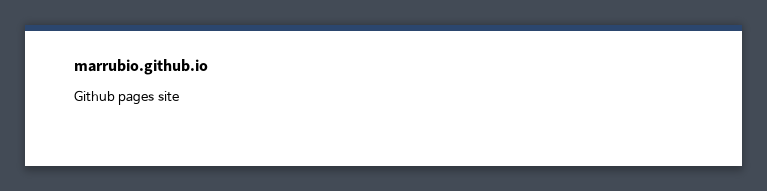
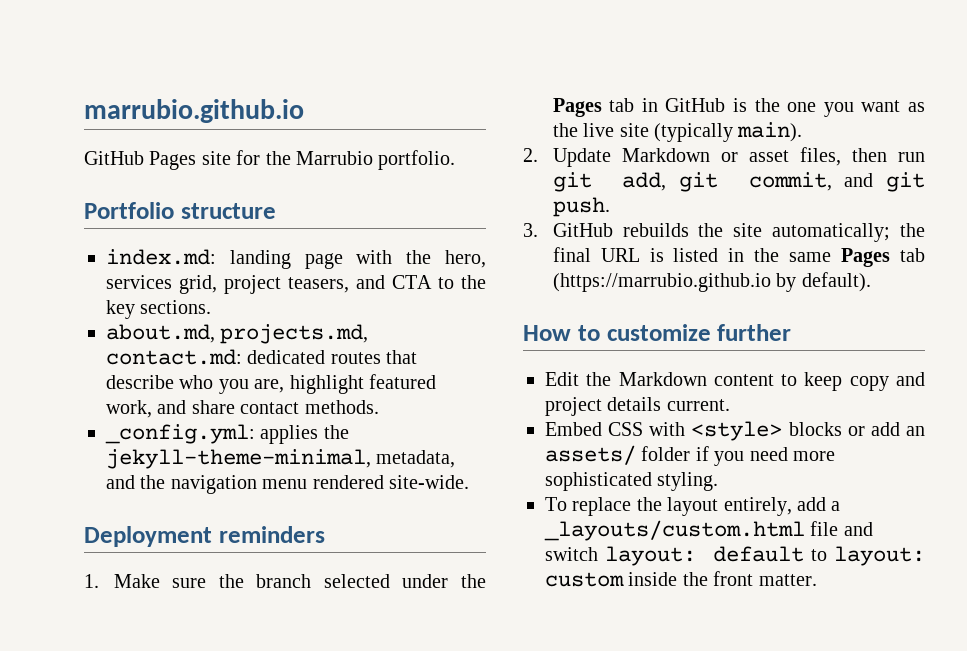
- Github pages site
+ GitHub Pages site for the Marrubio portfolio.
+ Portfolio structure
+ index.md: landing page with the hero, services grid, project teasers, and CTA to the key sections.
+ about.md, projects.md, contact.md: dedicated routes that describe who you are, highlight featured work, and share contact methods.
+ _config.yml: applies the jekyll-theme-minimal, metadata, and the navigation menu rendered site-wide.
+ Deployment reminders
+ 1. Make sure the branch selected under the Pages tab in GitHub is the one you want as the live site (typically main).
+ 2. Update Markdown or asset files, then run git add, git commit, and git push.
+ 3. GitHub rebuilds the site automatically; the final URL is listed in the same Pages tab (https://marrubio.github.io by default).
+ How to customize further
+ Edit the Markdown content to keep copy and project details current.
+ Embed CSS with <style> blocks or add an assets/ folder if you need more sophisticated styling.
+ To replace the layout entirely, add a _layouts/custom.html file and switch layout: default to layout: custom inside the front matter.

